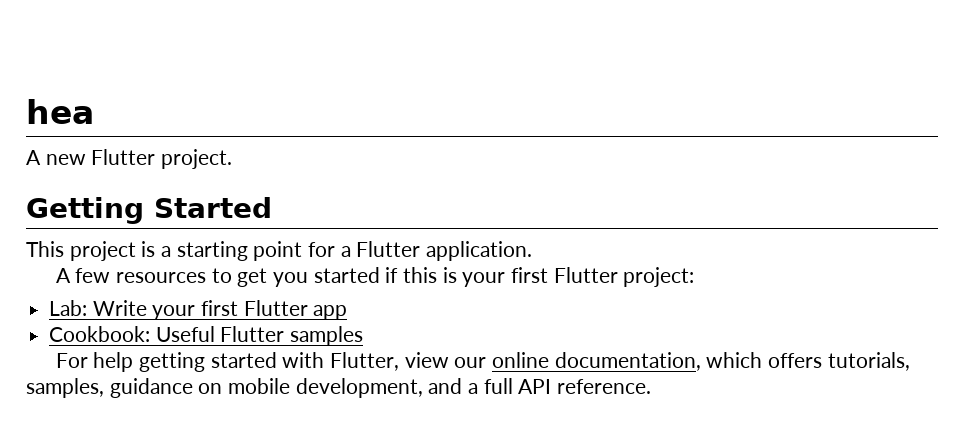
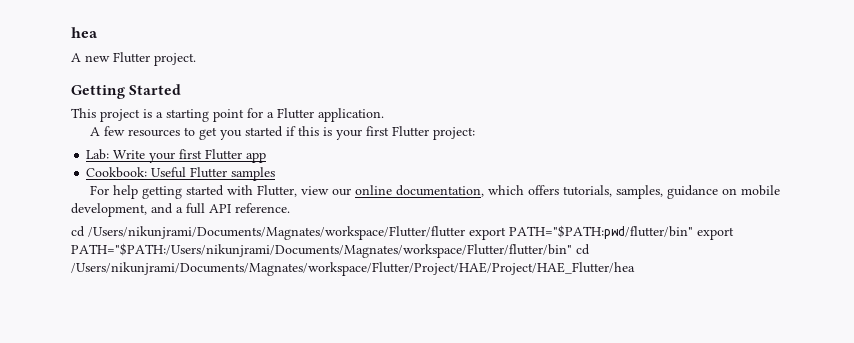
+ cd /Users/nikunjrami/Documents/Magnates/workspace/Flutter/flutter export PATH="$PATH:pwd/flutter/bin" export PATH="$PATH:/Users/nikunjrami/Documents/Magnates/workspace/Flutter/flutter/bin" cd /Users/nikunjrami/Documents/Magnates/workspace/Flutter/Project/HAE/Project/HAE_Flutter/hea

